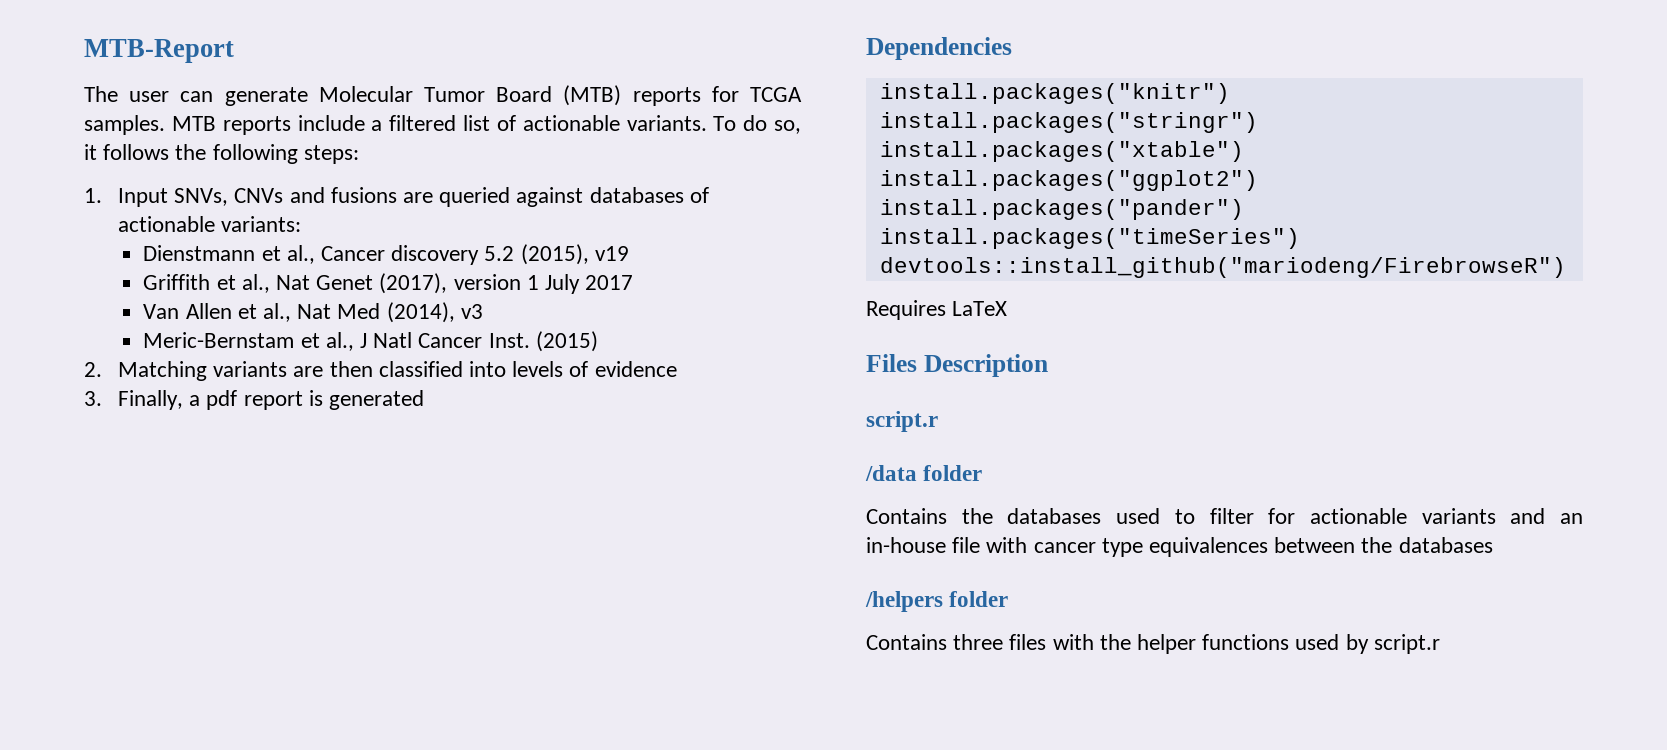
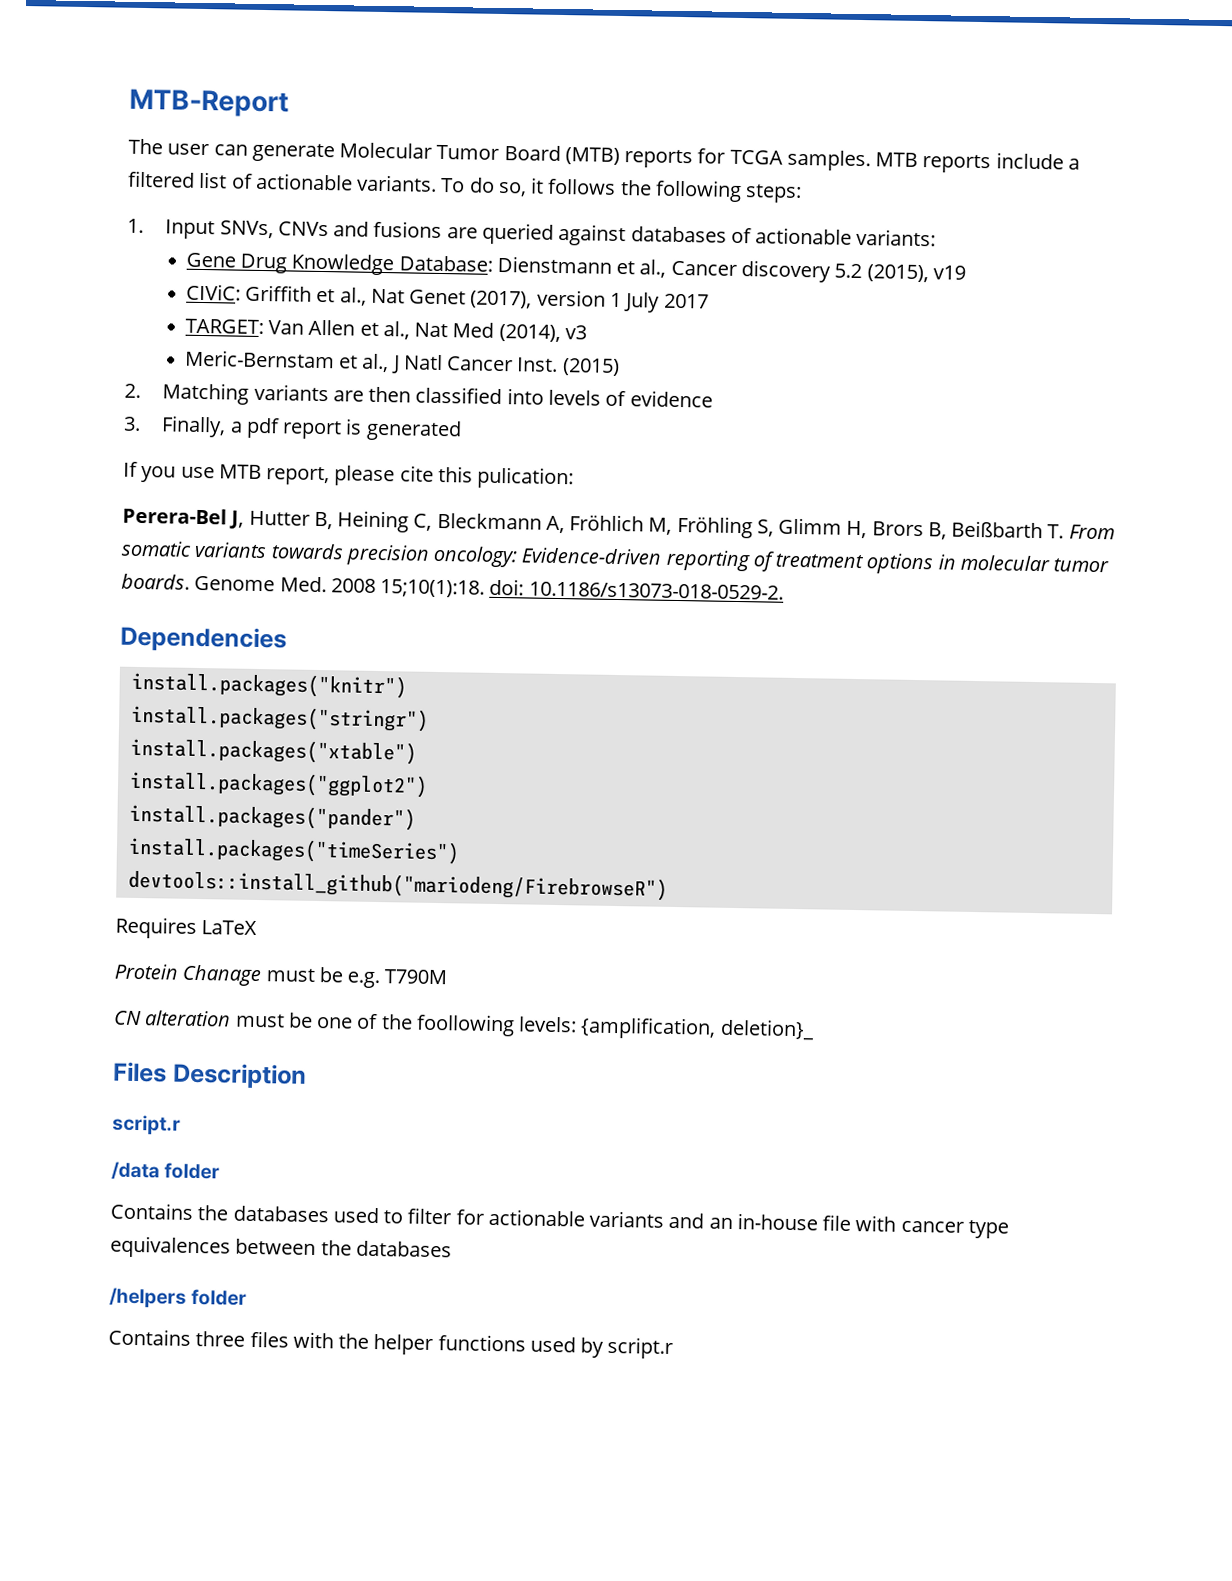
- Dienstmann et al., Cancer discovery 5.2 (2015), v19
+ Gene Drug Knowledge Database: Dienstmann et al., Cancer discovery 5.2 (2015), v19
- Griffith et al., Nat Genet (2017), version 1 July 2017
+ CIViC: Griffith et al., Nat Genet (2017), version 1 July 2017
- Van Allen et al., Nat Med (2014), v3
+ TARGET: Van Allen et al., Nat Med (2014), v3
+ If you use MTB report, please cite this pulication:
+ Perera-Bel J, Hutter B, Heining C, Bleckmann A, Fröhlich M, Fröhling S, Glimm H, Brors B, Beißbarth T. From somatic variants towards precision oncology: Evidence-driven reporting of treatment options in molecular tumor boards. Genome Med. 2008 15;10(1):18. doi: 10.1186/s13073-018-0529-2.
+ Protein Chanage must be e.g. T790M
+ CN alteration must be one of the foollowing levels: {amplification, deletion}_

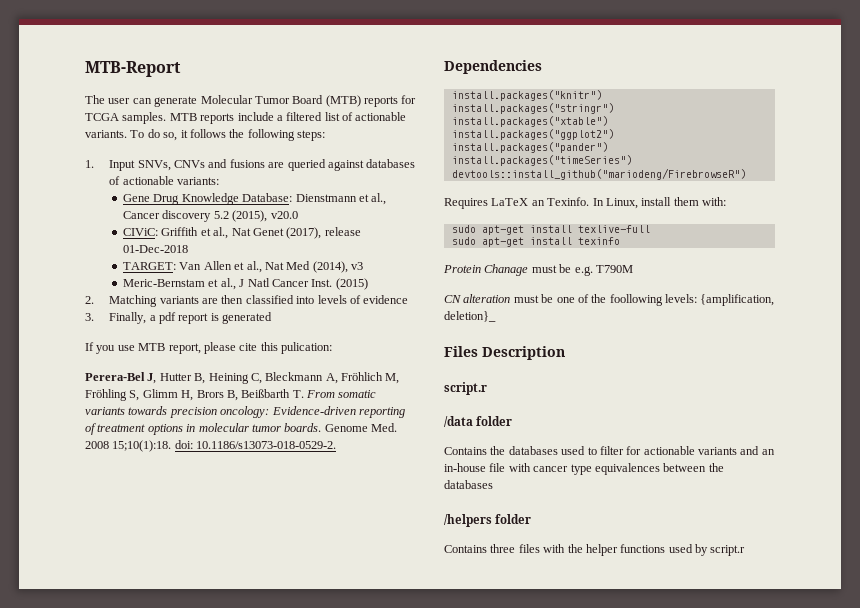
- Gene Drug Knowledge Database: Dienstmann et al., Cancer discovery 5.2 (2015), v19
+ Gene Drug Knowledge Database: Dienstmann et al., Cancer discovery 5.2 (2015), v20.0
- CIViC: Griffith et al., Nat Genet (2017), version 1 July 2017
+ CIViC: Griffith et al., Nat Genet (2017), release 01-Dec-2018
- Requires LaTeX
+ Requires LaTeX an Texinfo. In Linux, install them with:
+ sudo apt-get install texlive-full
+ sudo apt-get install texinfo

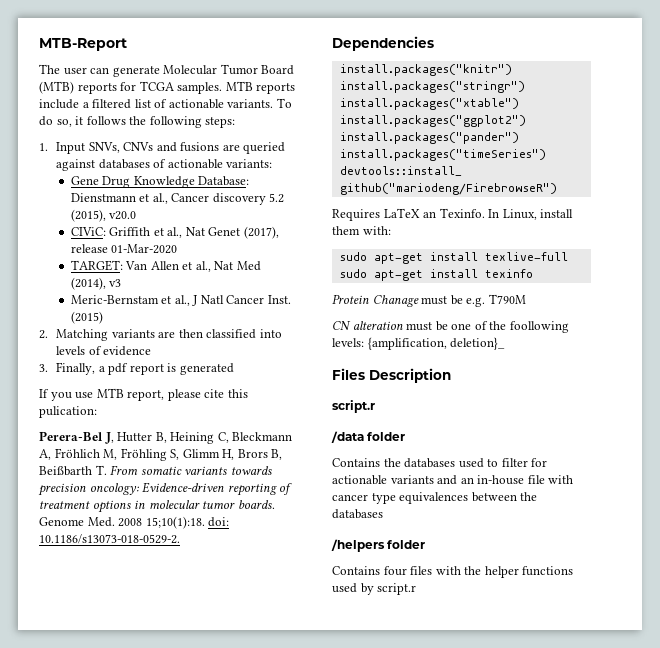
- CIViC: Griffith et al., Nat Genet (2017), release 01-Dec-2018
+ CIViC: Griffith et al., Nat Genet (2017), release 01-Mar-2020
- Contains three files with the helper functions used by script.r
+ Contains four files with the helper functions used by script.r

